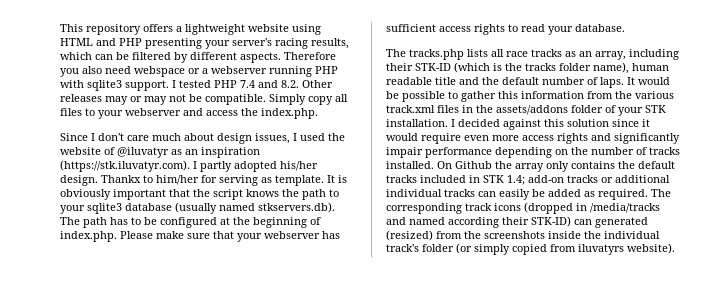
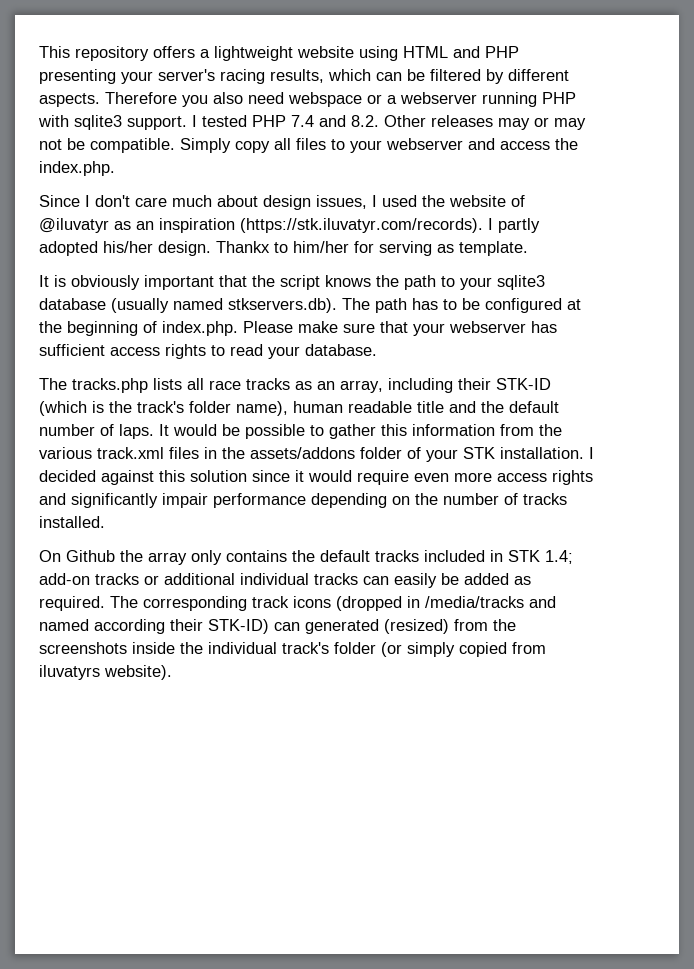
- Since I don't care much about design issues, I used the website of @iluvatyr as an inspiration (https://stk.iluvatyr.com). I partly adopted his/her design.
+ Since I don't care much about design issues, I used the website of @iluvatyr as an inspiration (https://stk.iluvatyr.com/records). I partly adopted his/her design.
- Thankx to him/her for serving as template. It is obviously important that the script knows the path to your sqlite3 database (usually named stkservers.db). The path has to be configured at the beginning of index.php. Please make sure that your webserver has sufficient access rights to read your database.
+ Thankx to him/her for serving as template.
+ It is obviously important that the script knows the path to your sqlite3 database (usually named stkservers.db). The path has to be configured at the beginning of index.php. Please make sure that your webserver has sufficient access rights to read your database.
- The tracks.php lists all race tracks as an array, including their STK-ID (which is the tracks folder name), human readable title and the default number of laps.
+ The tracks.php lists all race tracks as an array, including their STK-ID (which is the track's folder name), human readable title and the default number of laps.
- I decided against this solution since it would require even more access rights and significantly impair performance depending on the number of tracks installed. On Github the array only contains the default tracks included in STK 1.4; add-on tracks or additional individual tracks can easily be added as required.
+ I decided against this solution since it would require even more access rights and significantly impair performance depending on the number of tracks installed.
+ On Github the array only contains the default tracks included in STK 1.4; add-on tracks or additional individual tracks can easily be added as required.

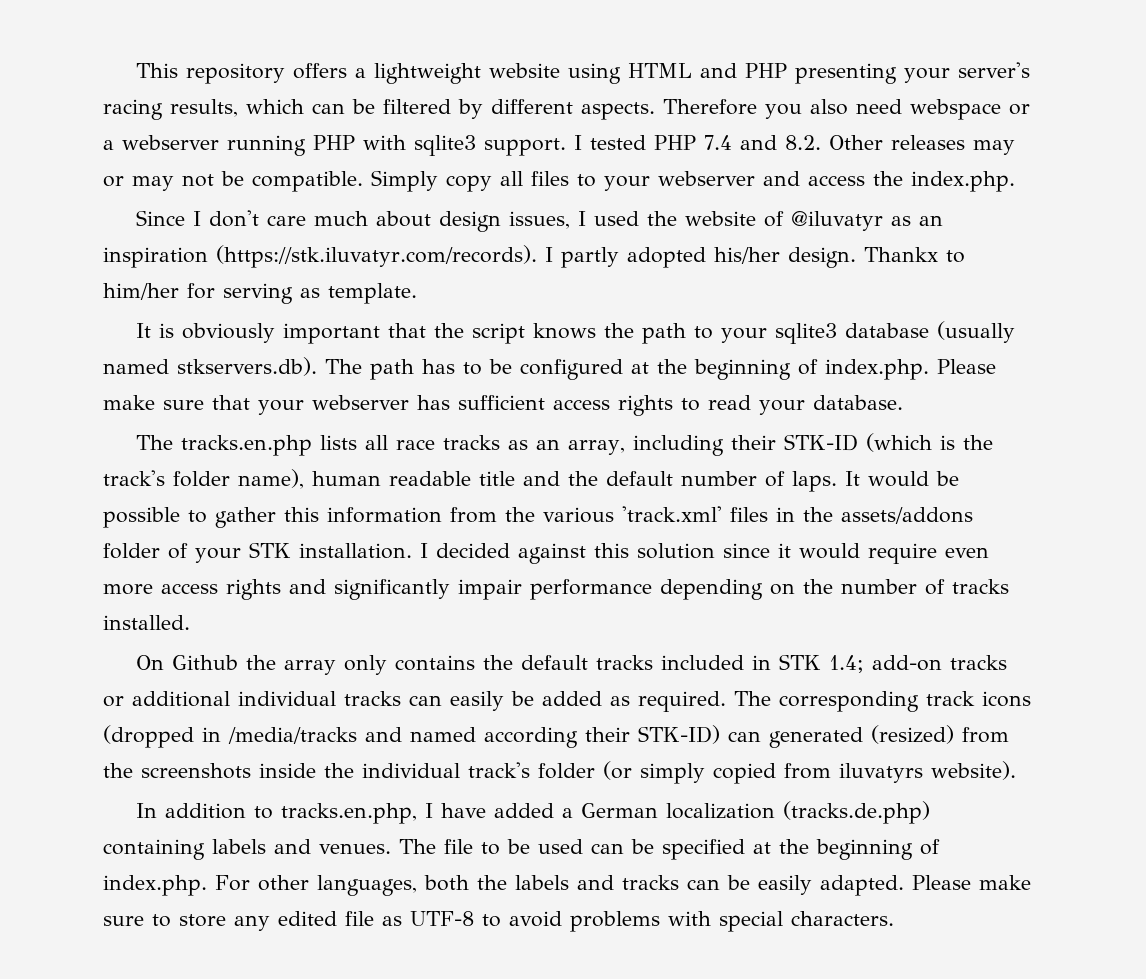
- The tracks.php lists all race tracks as an array, including their STK-ID (which is the track's folder name), human readable title and the default number of laps.
+ The tracks.en.php lists all race tracks as an array, including their STK-ID (which is the track's folder name), human readable title and the default number of laps.
- It would be possible to gather this information from the various track.xml files in the assets/addons folder of your STK installation.
+ It would be possible to gather this information from the various 'track.xml' files in the assets/addons folder of your STK installation.
+ In addition to tracks.en.php, I have added a German localization (tracks.de.php) containing labels and venues. The file to be used can be specified at the beginning of index.php. For other languages, both the labels and tracks can be easily adapted. Please make sure to store any edited file as UTF-8 to avoid problems with special characters.

